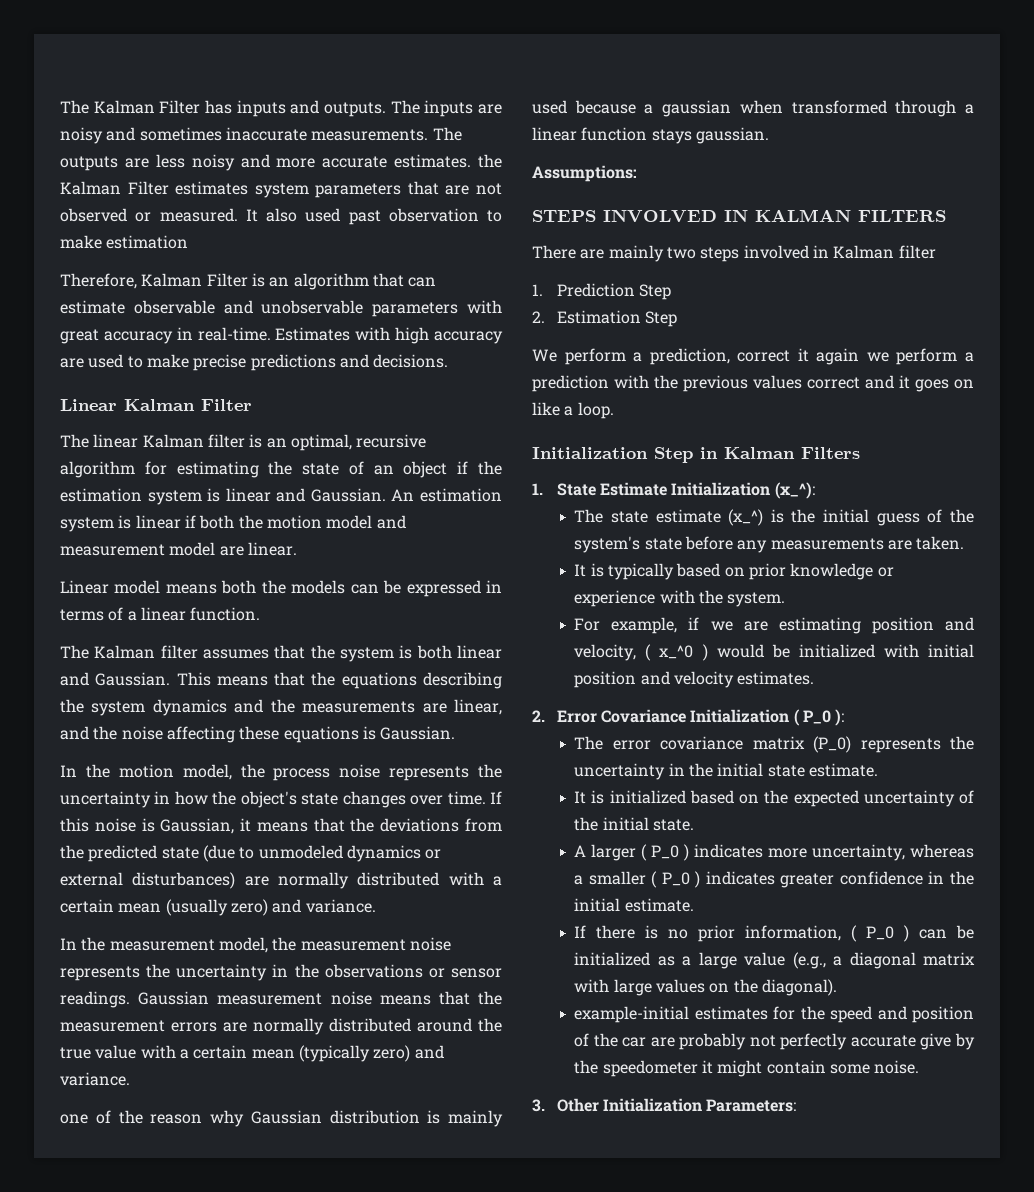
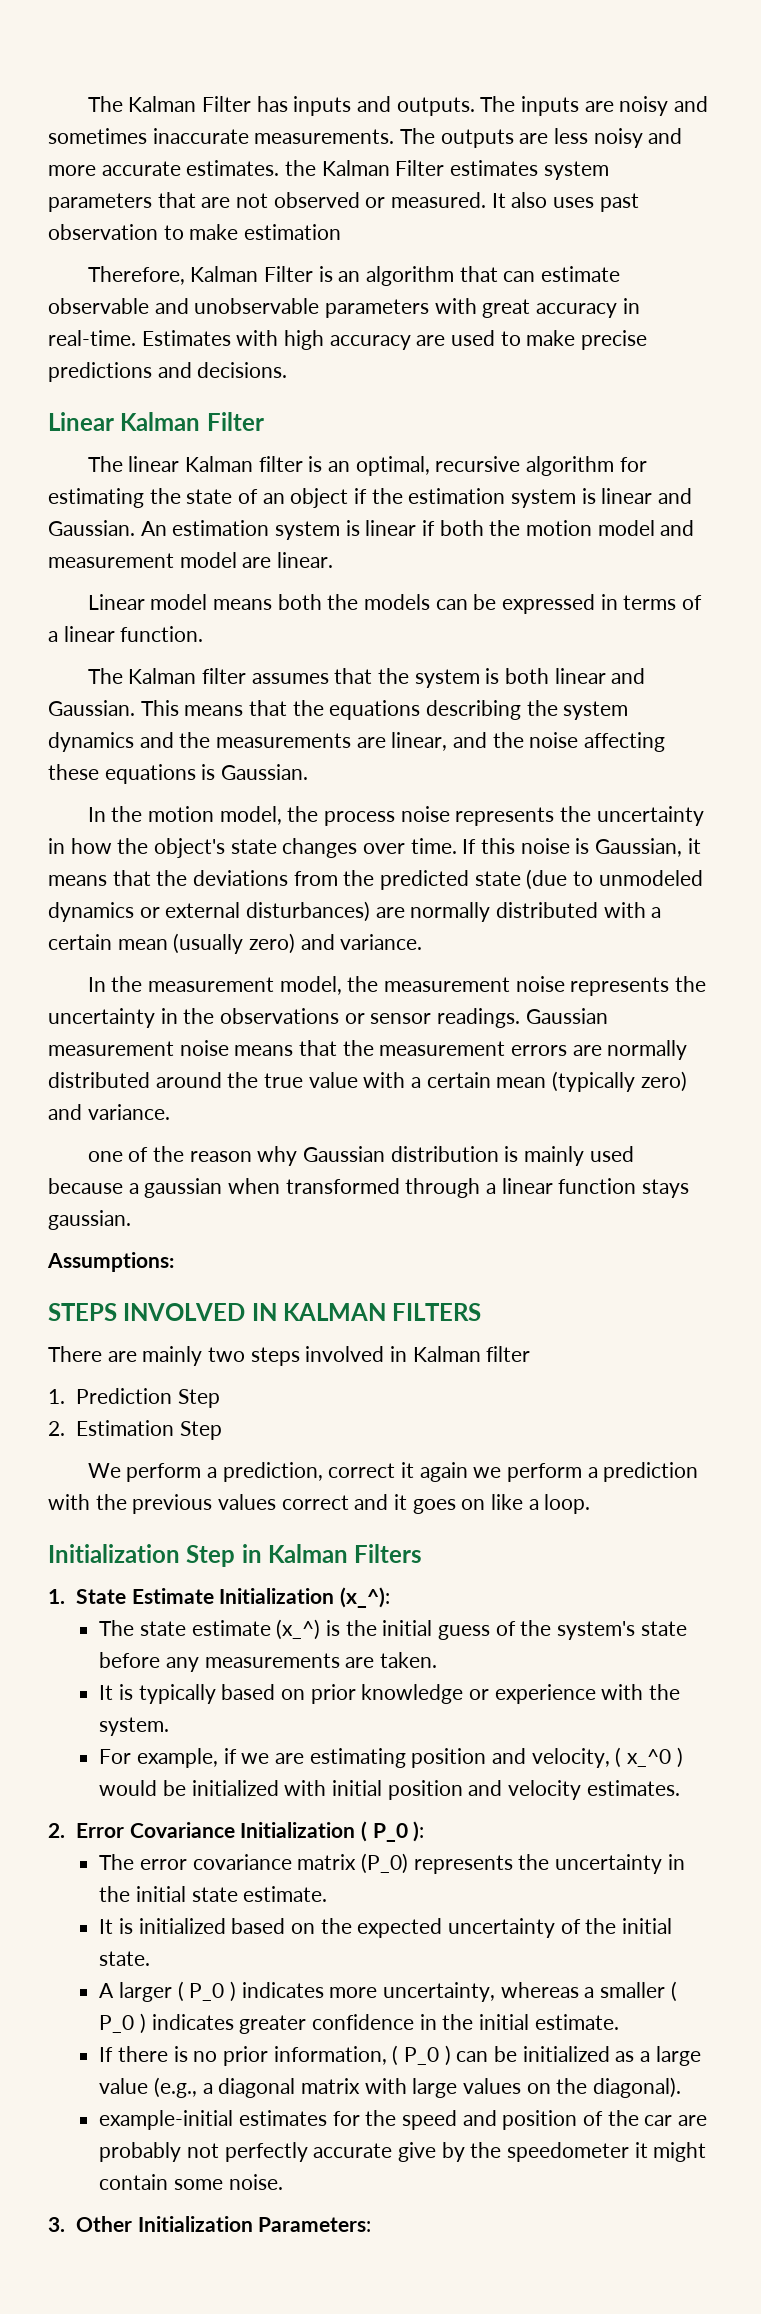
- It also used past observation to make estimation
+ It also uses past observation to make estimation

